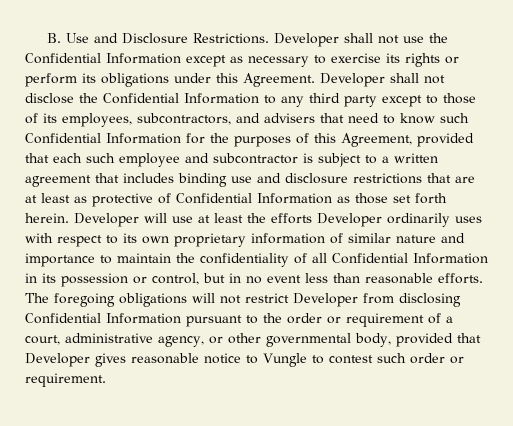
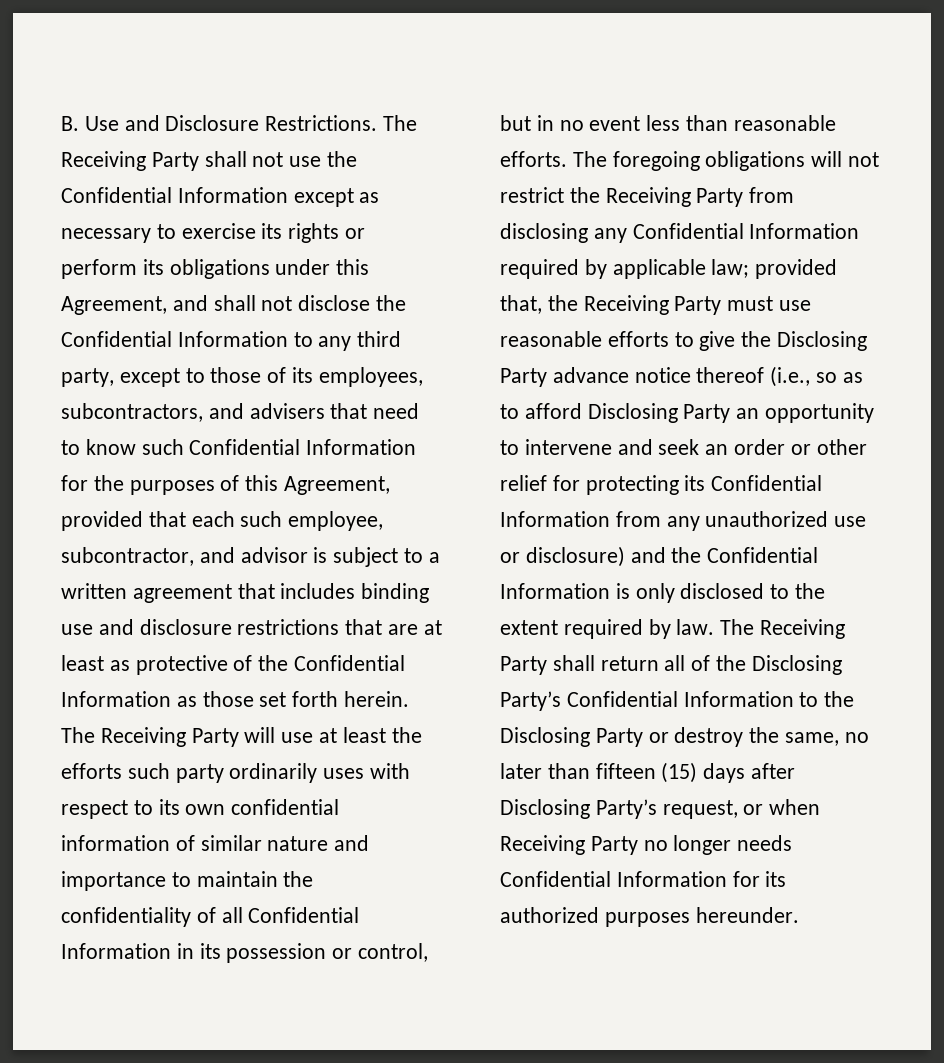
- Developer shall not use the Confidential Information except as necessary to exercise its rights or perform its obligations under this Agreement. Developer shall not disclose the Confidential Information to any third party except to those of its employees, subcontractors, and advisers that need to know such Confidential Information for the purposes of this Agreement, provided that each such employee and subcontractor is subject to a written agreement that includes binding use and disclosure restrictions that are at least as protective of Confidential Information as those set forth herein.
+ The Receiving Party shall not use the Confidential Information except as necessary to exercise its rights or perform its obligations under this Agreement, and shall not disclose the Confidential Information to any third party, except to those of its employees, subcontractors, and advisers that need to know such Confidential Information for the purposes of this Agreement, provided that each such employee, subcontractor, and advisor is subject to a written agreement that includes binding use and disclosure restrictions that are at least as protective of the Confidential Information as those set forth herein.
- Developer will use at least the efforts Developer ordinarily uses with respect to its own proprietary information of similar nature and importance to maintain the confidentiality of all Confidential Information in its possession or control, but in no event less than reasonable efforts.
+ The Receiving Party will use at least the efforts such party ordinarily uses with respect to its own confidential information of similar nature and importance to maintain the confidentiality of all Confidential Information in its possession or control, but in no event less than reasonable efforts.
- The foregoing obligations will not restrict Developer from disclosing Confidential Information pursuant to the order or requirement of a court, administrative agency, or other governmental body, provided that Developer gives reasonable notice to Vungle to contest such order or requirement.
+ The foregoing obligations will not restrict the Receiving Party from disclosing any Confidential Information required by applicable law; provided that, the Receiving Party must use reasonable efforts to give the Disclosing Party advance notice thereof (i.e., so as to afford Disclosing Party an opportunity to intervene and seek an order or other relief for protecting its Confidential Information from any unauthorized use or disclosure) and the Confidential Information is only disclosed to the extent required by law. The Receiving Party shall return all of the Disclosing Party’s Confidential Information to the Disclosing Party or destroy the same, no later than fifteen (15) days after Disclosing Party’s request, or when Receiving Party no longer needs Confidential Information for its authorized purposes hereunder.

